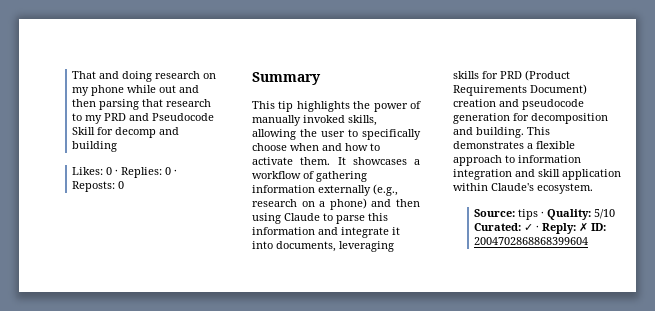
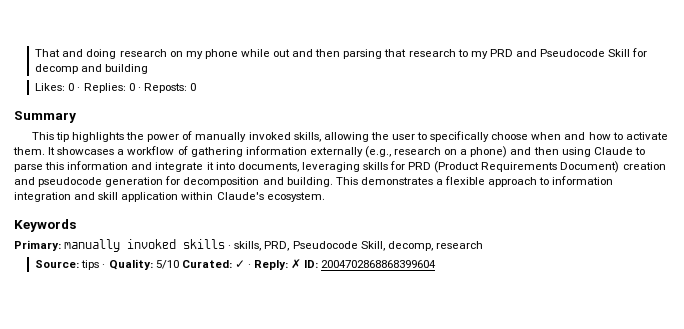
+ Keywords
+ Primary: manually invoked skills · skills, PRD, Pseudocode Skill, decomp, research

